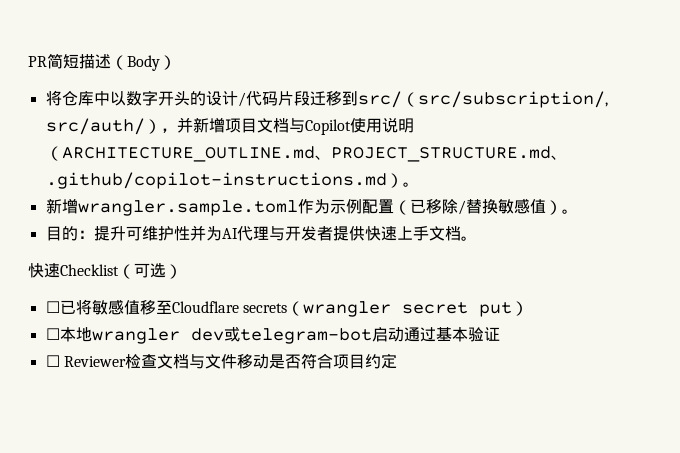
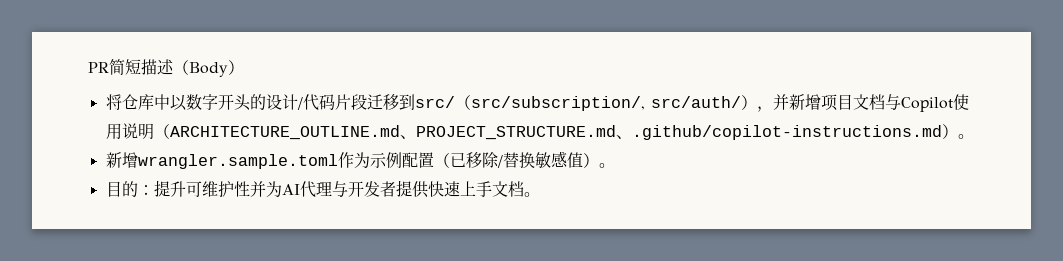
- 快速Checklist（可选）
- ☐已将敏感值移至Cloudflare secrets（wrangler secret put）
- ☐本地wrangler dev或telegram-bot启动通过基本验证
- ☐ Reviewer检查文档与文件移动是否符合项目约定

